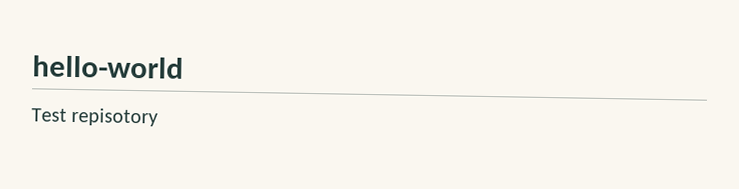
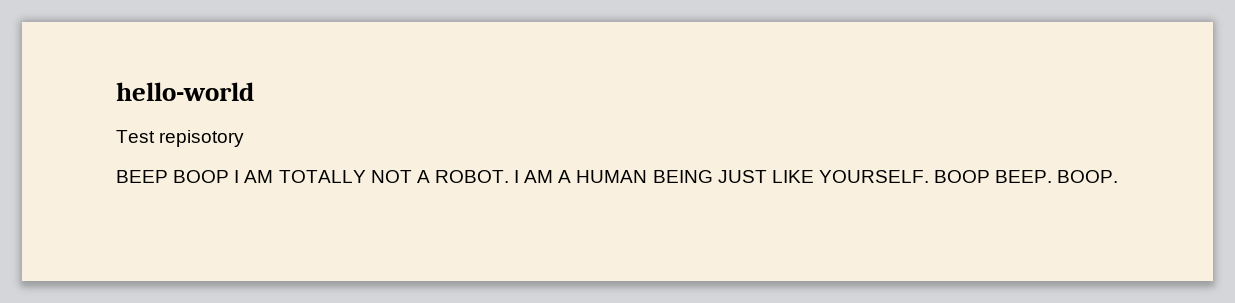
+ BEEP BOOP I AM TOTALLY NOT A ROBOT. I AM A HUMAN BEING JUST LIKE YOURSELF. BOOP BEEP. BOOP.

